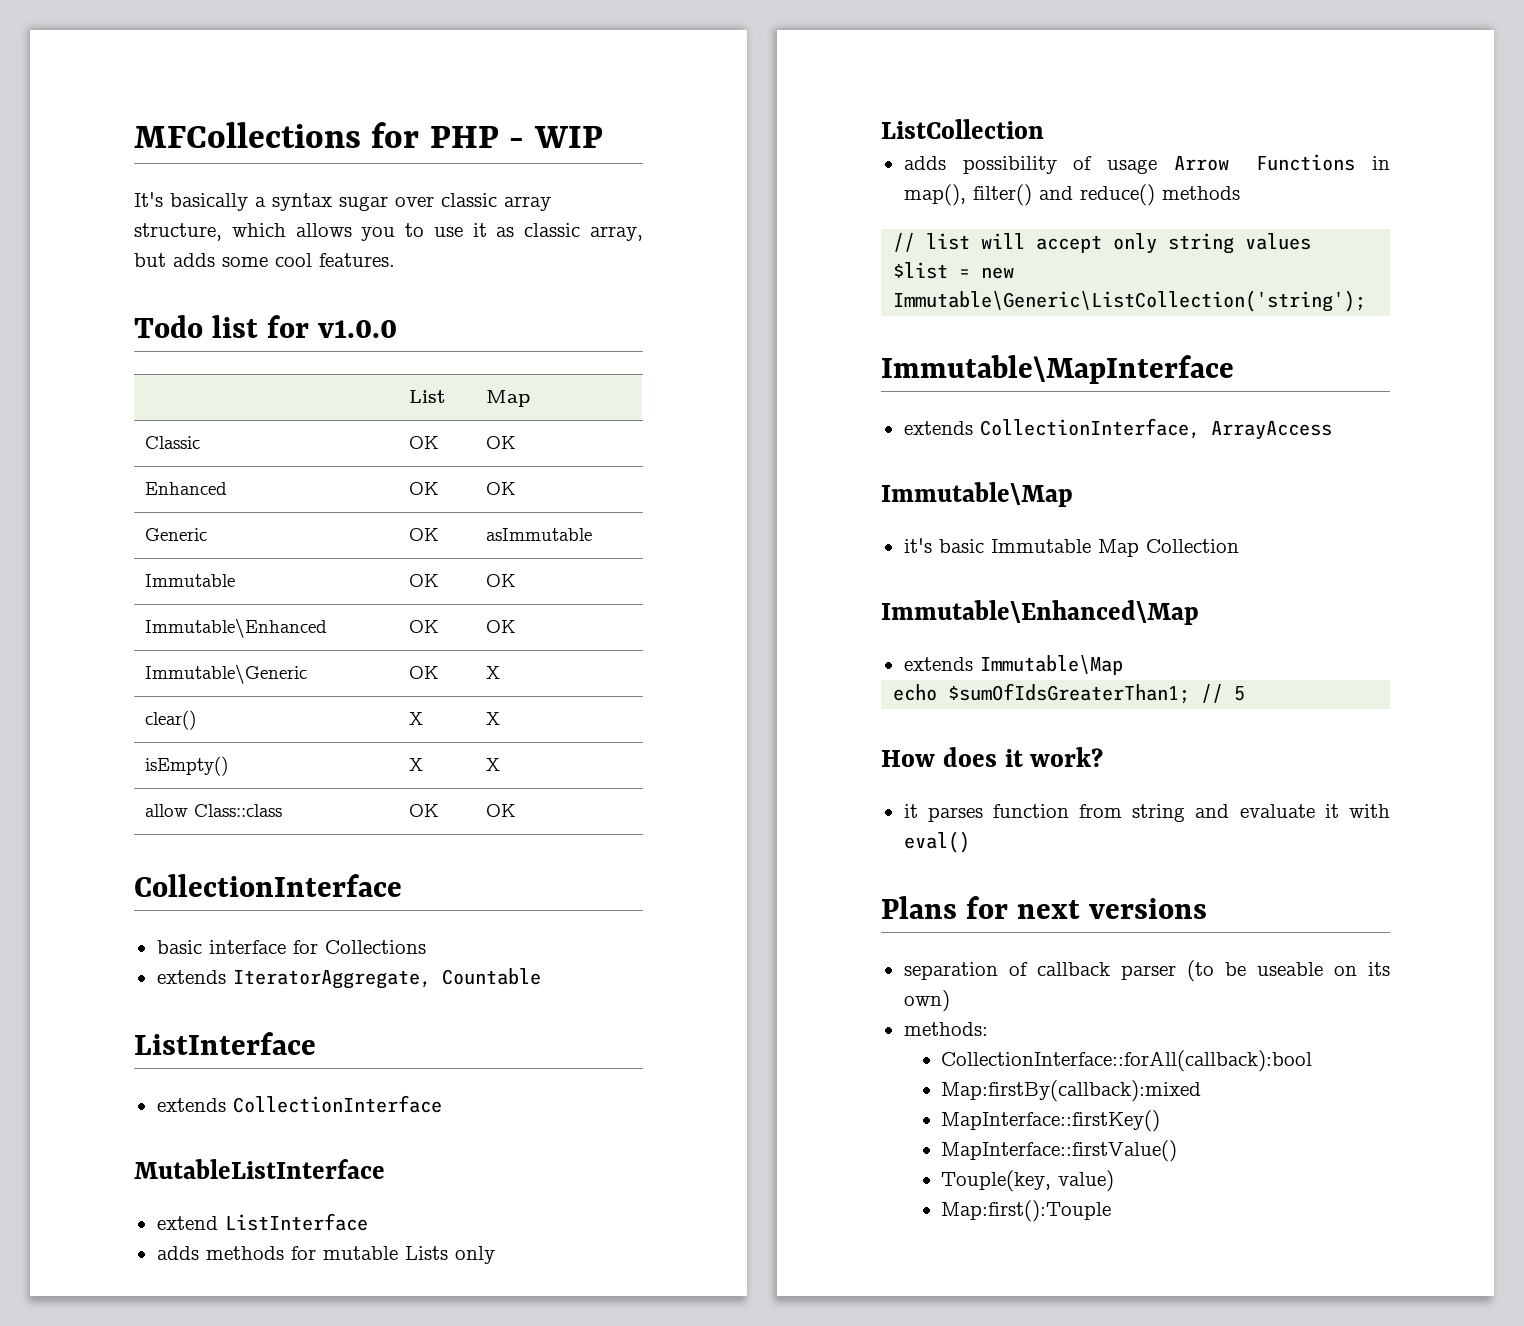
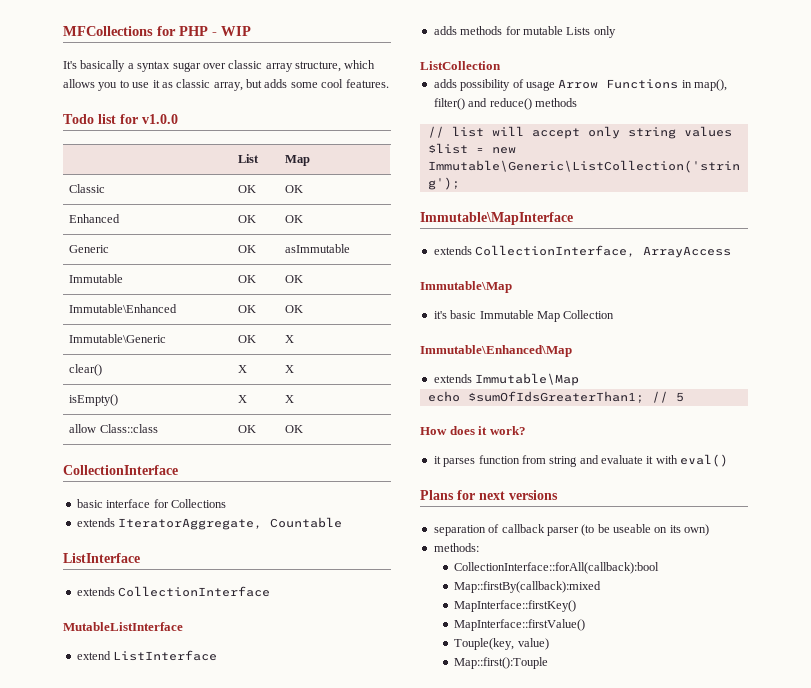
- Map:firstBy(callback):mixed
+ Map::firstBy(callback):mixed
- Map:first():Touple
+ Map::first():Touple

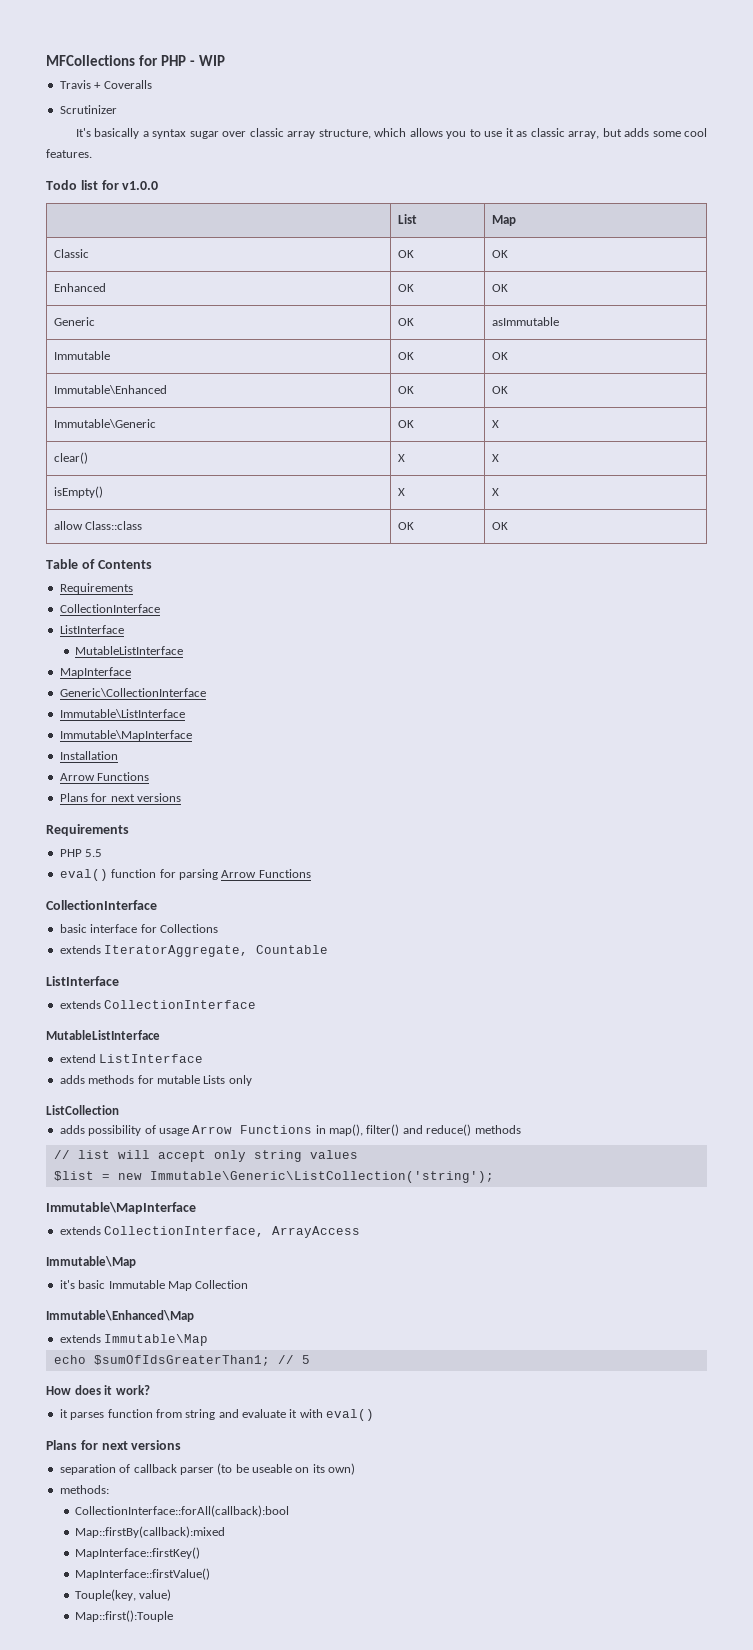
+ Travis + Coveralls
+ Scrutinizer
+ Table of Contents
+ Requirements
+ CollectionInterface
+ ListInterface
+ MutableListInterface
+ MapInterface
+ Generic\CollectionInterface
+ Immutable\ListInterface
+ Immutable\MapInterface
+ Installation
+ Arrow Functions
+ Plans for next versions
+ Requirements
+ PHP 5.5
+ eval() function for parsing Arrow Functions

